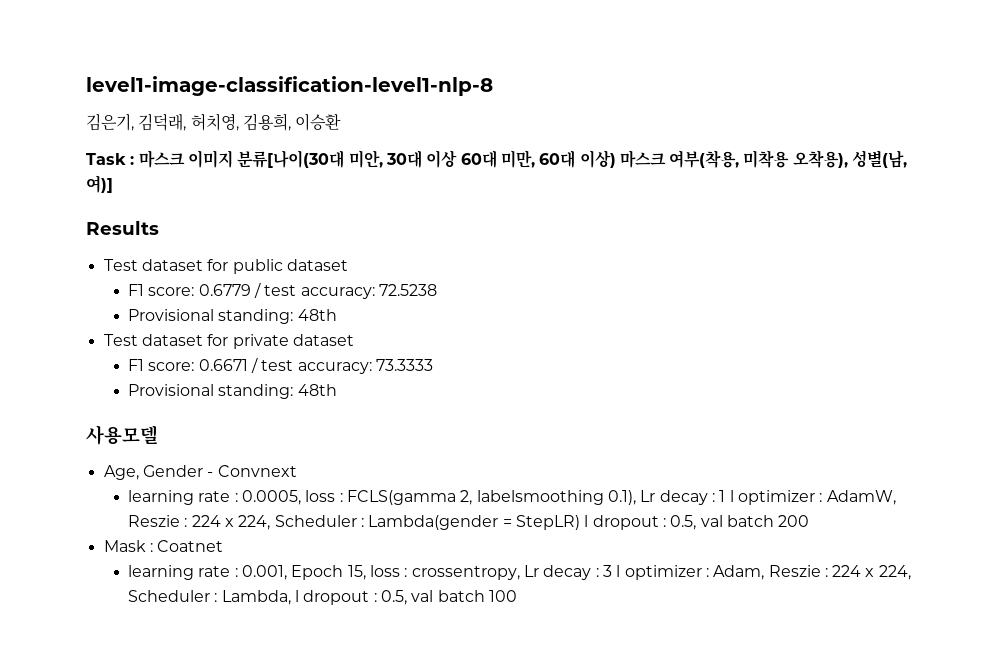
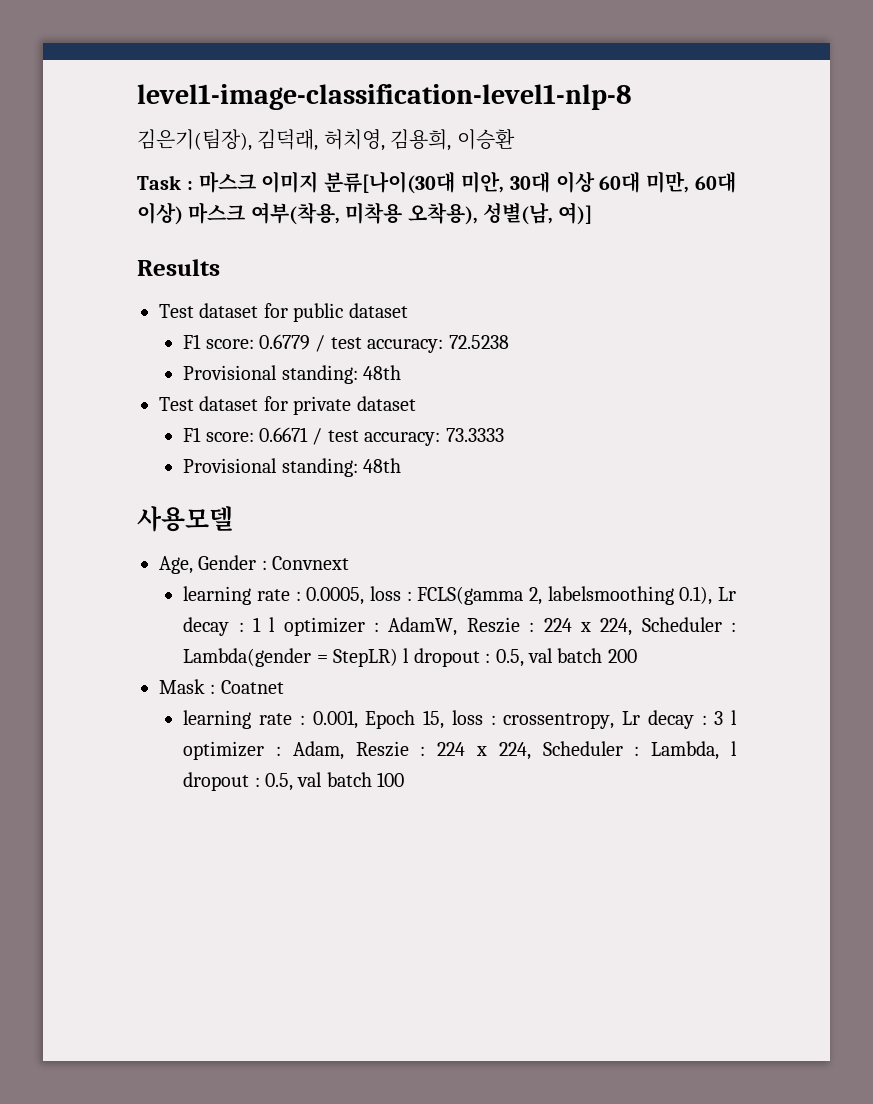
- 김은기, 김덕래, 허치영, 김용희, 이승환
+ 김은기(팀장), 김덕래, 허치영, 김용희, 이승환
- Age, Gender - Convnext
+ Age, Gender : Convnext

